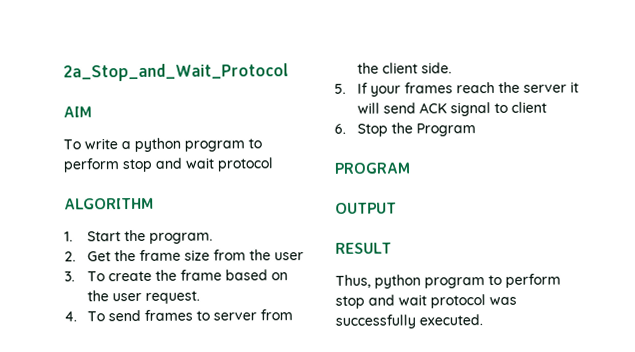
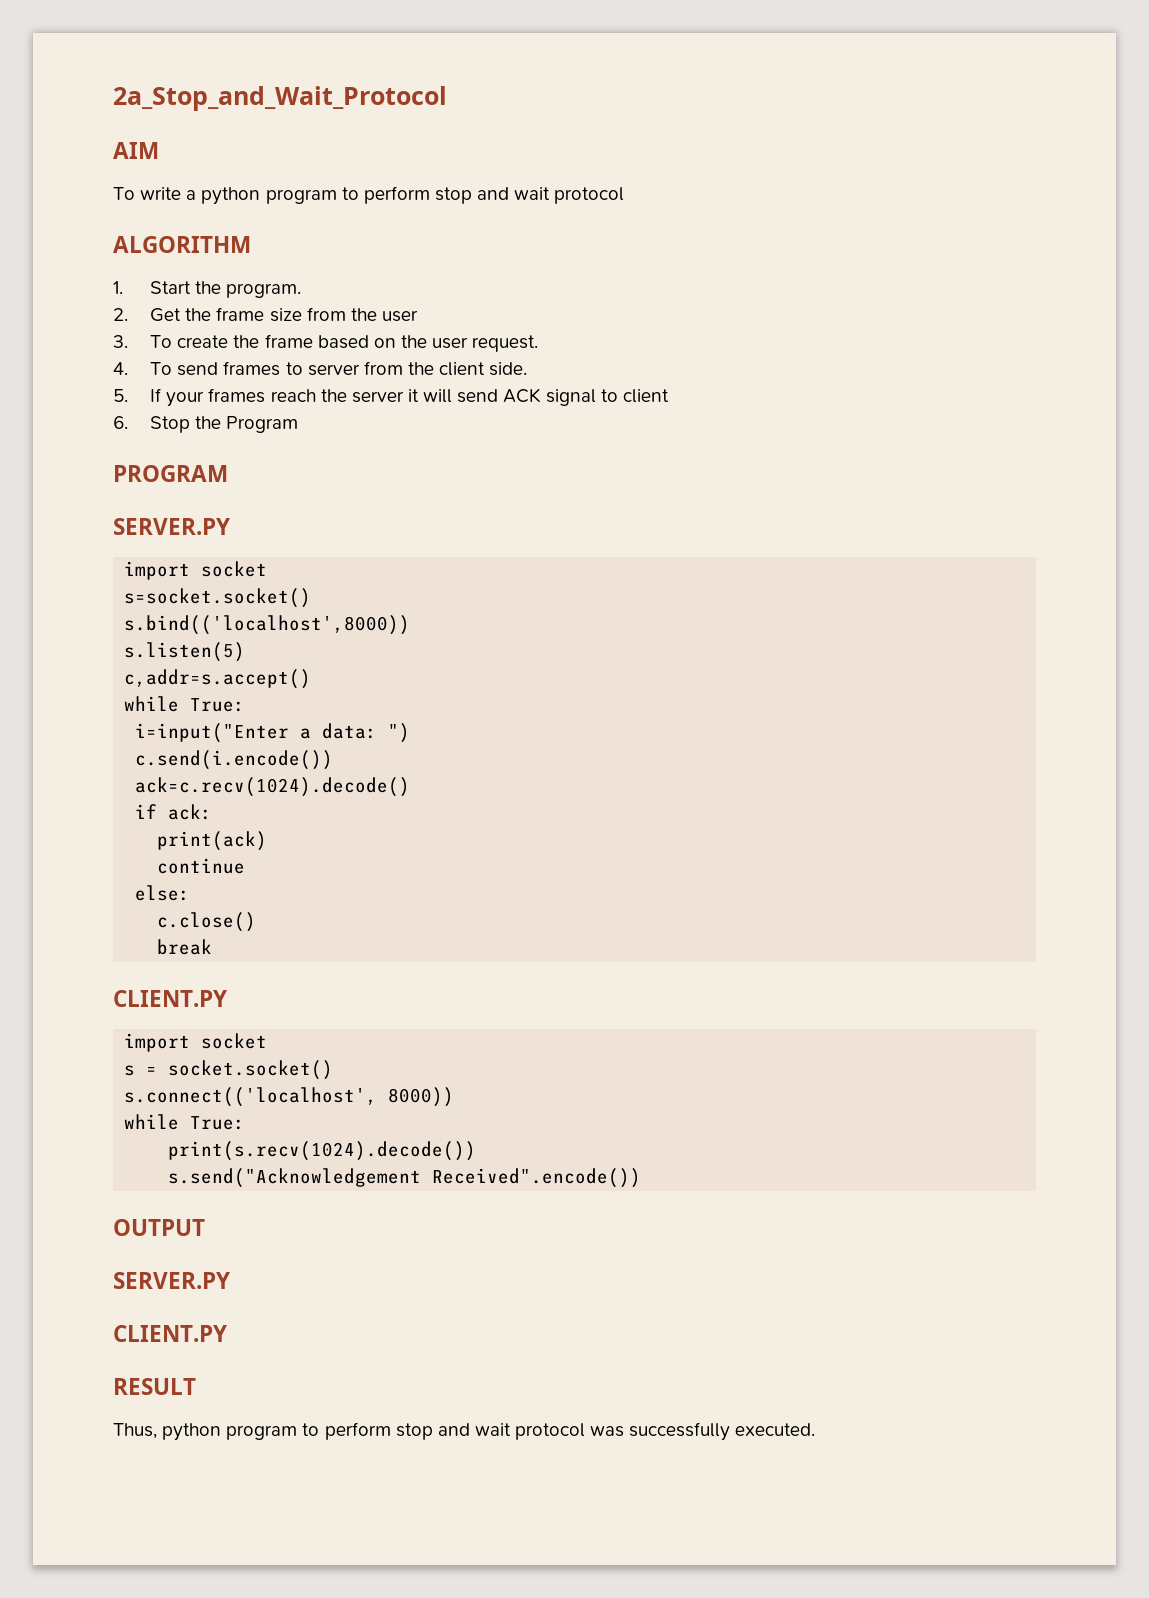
  PROGRAM
+ SERVER.PY
+ import socket
+ s=socket.socket()
+ s.bind(('localhost',8000))
+ s.listen(5)
+ c,addr=s.accept()
+ while True:
+ i=input("Enter a data: ")
+ c.send(i.encode())
+ ack=c.recv(1024).decode()
+ if ack:
+ print(ack)
+ continue
+ else:
+ c.close()
+ break
+ CLIENT.PY
+ import socket
+ s = socket.socket()
+ s.connect(('localhost', 8000))
+ while True:
+ print(s.recv(1024).decode())
+ s.send("Acknowledgement Received".encode())
  OUTPUT
+ SERVER.PY
+ CLIENT.PY

